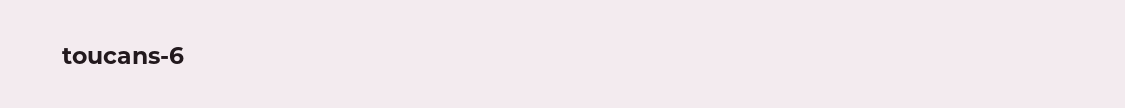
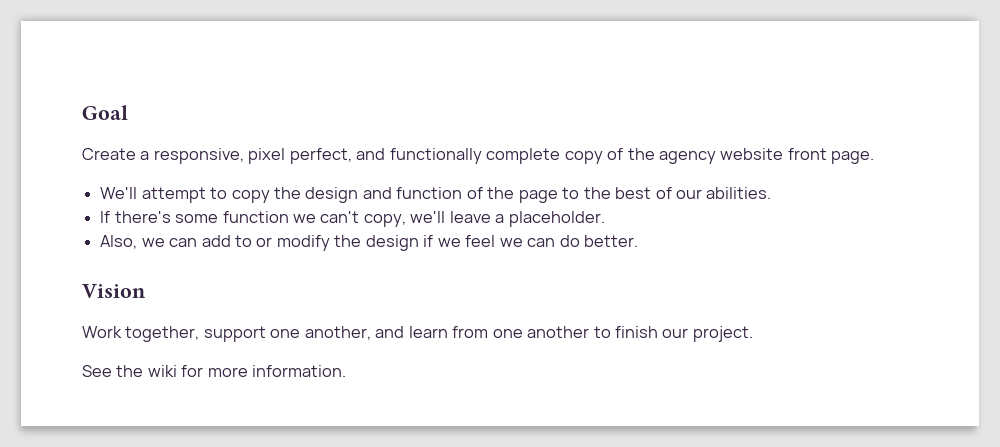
- toucans-6
+ Goal
+ Create a responsive, pixel perfect, and functionally complete copy of the agency website front page.
+ We'll attempt to copy the design and function of the page to the best of our abilities.
+ If there's some function we can't copy, we'll leave a placeholder.
+ Also, we can add to or modify the design if we feel we can do better.
+ Vision
+ Work together, support one another, and learn from one another to finish our project.
+ See the wiki for more information.

